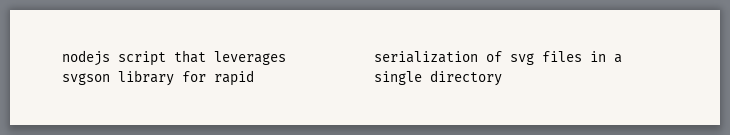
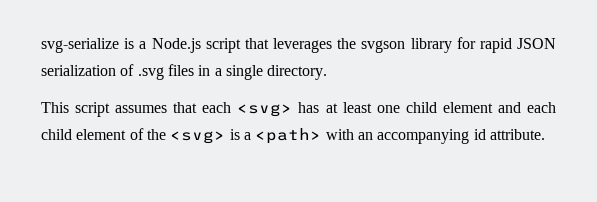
- nodejs script that leverages svgson library for rapid serialization of svg files in a single directory
+ svg-serialize is a Node.js script that leverages the svgson library for rapid JSON serialization of .svg files in a single directory.
+ This script assumes that each <svg> has at least one child element and each child element of the <svg> is a <path> with an accompanying id attribute.

